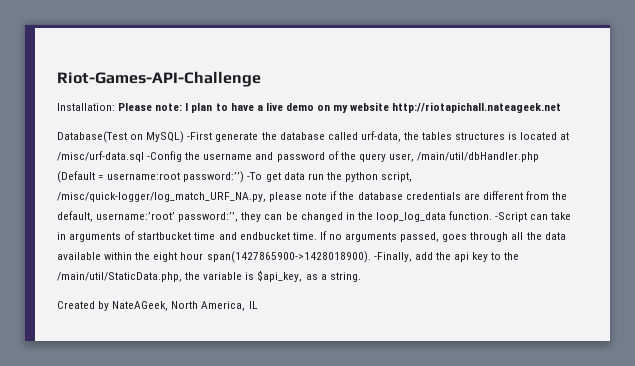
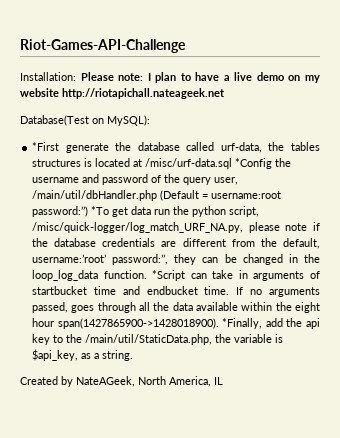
- Database(Test on MySQL) -First generate the database called urf-data, the tables structures is located at /misc/urf-data.sql -Config the username and password of the query user, /main/util/dbHandler.php (Default = username:root password:’’) -To get data run the python script, /misc/quick-logger/log_match_URF_NA.py, please note if the database credentials are different from the default, username:’root’ password:’’, they can be changed in the loop_log_data function.
+ Database(Test on MySQL):
+ *First generate the database called urf-data, the tables structures is located at /misc/urf-data.sql *Config the username and password of the query user, /main/util/dbHandler.php (Default = username:root password:’’) *To get data run the python script, /misc/quick-logger/log_match_URF_NA.py, please note if the database credentials are different from the default, username:’root’ password:’’, they can be changed in the loop_log_data function.
- -Script can take in arguments of startbucket time and endbucket time.
+ *Script can take in arguments of startbucket time and endbucket time.
- -Finally, add the api key to the /main/util/StaticData.php, the variable is $api_key, as a string.
+ *Finally, add the api key to the /main/util/StaticData.php, the variable is $api_key, as a string.

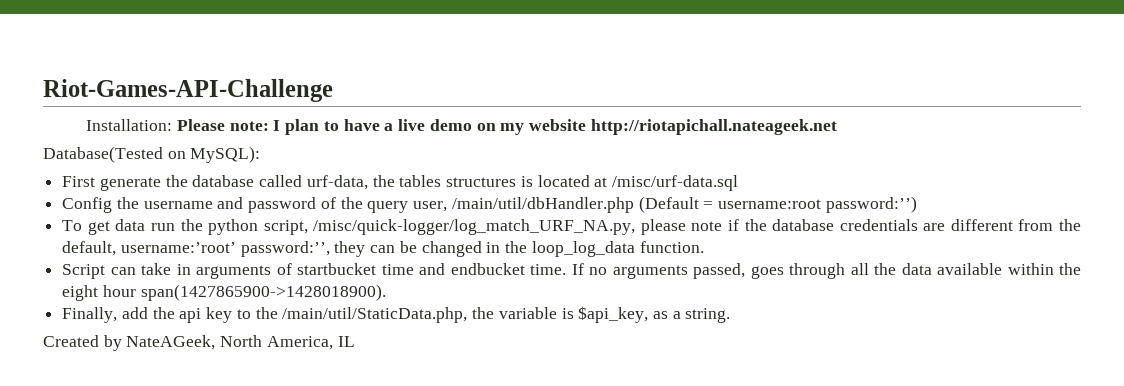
- Database(Test on MySQL):
+ Database(Tested on MySQL):
- *First generate the database called urf-data, the tables structures is located at /misc/urf-data.sql *Config the username and password of the query user, /main/util/dbHandler.php (Default = username:root password:’’) *To get data run the python script, /misc/quick-logger/log_match_URF_NA.py, please note if the database credentials are different from the default, username:’root’ password:’’, they can be changed in the loop_log_data function. *Script can take in arguments of startbucket time and endbucket time.
+ First generate the database called urf-data, the tables structures is located at /misc/urf-data.sql
+ Config the username and password of the query user, /main/util/dbHandler.php (Default = username:root password:’’)
+ To get data run the python script, /misc/quick-logger/log_match_URF_NA.py, please note if the database credentials are different from the default, username:’root’ password:’’, they can be changed in the loop_log_data function.
+ Script can take in arguments of startbucket time and endbucket time.
- If no arguments passed, goes through all the data available within the eight hour span(1427865900->1428018900). *Finally, add the api key to the /main/util/StaticData.php, the variable is $api_key, as a string.
+ If no arguments passed, goes through all the data available within the eight hour span(1427865900->1428018900).
+ Finally, add the api key to the /main/util/StaticData.php, the variable is $api_key, as a string.

